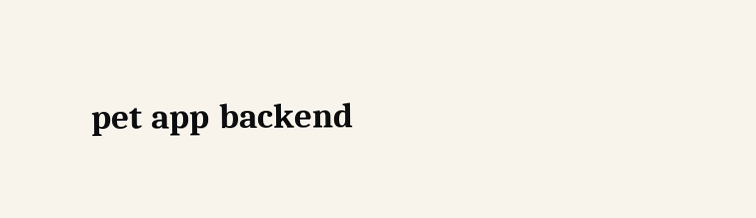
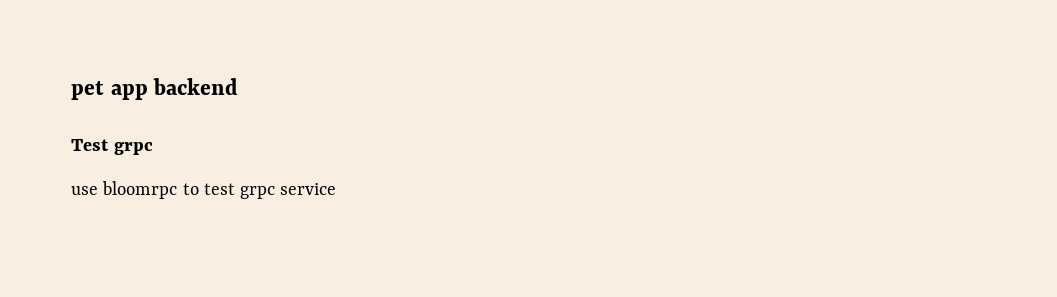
+ Test grpc
+ use bloomrpc to test grpc service

